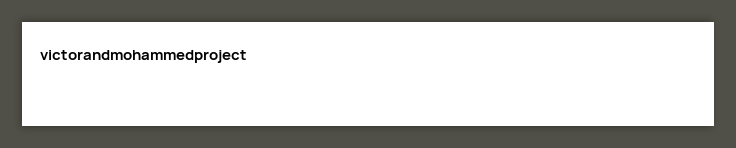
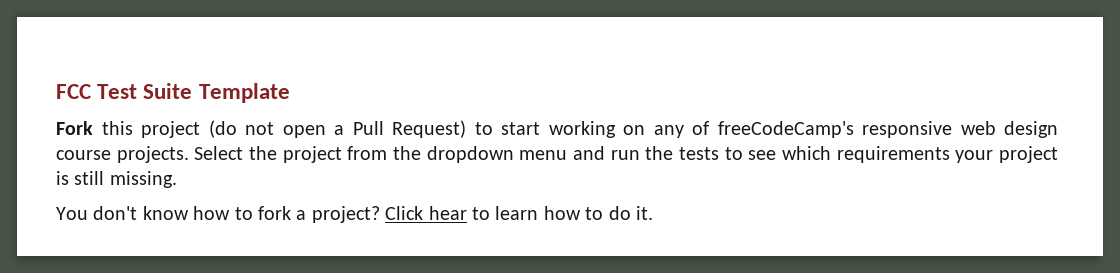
- victorandmohammedproject
+ FCC Test Suite Template
+ Fork this project (do not open a Pull Request) to start working on any of freeCodeCamp's responsive web design course projects. Select the project from the dropdown menu and run the tests to see which requirements your project is still missing.
+ You don't know how to fork a project? Click hear to learn how to do it.

